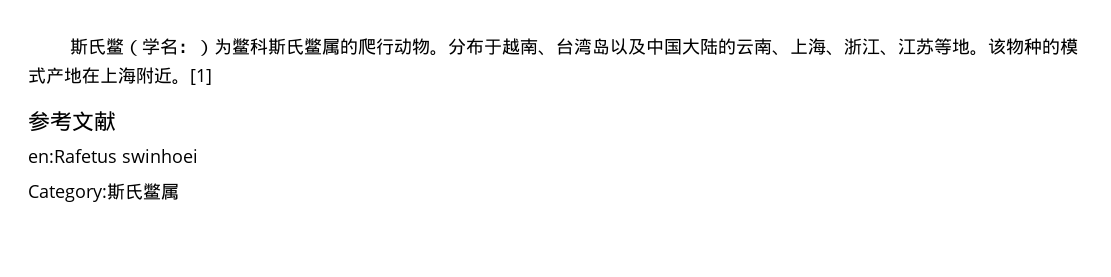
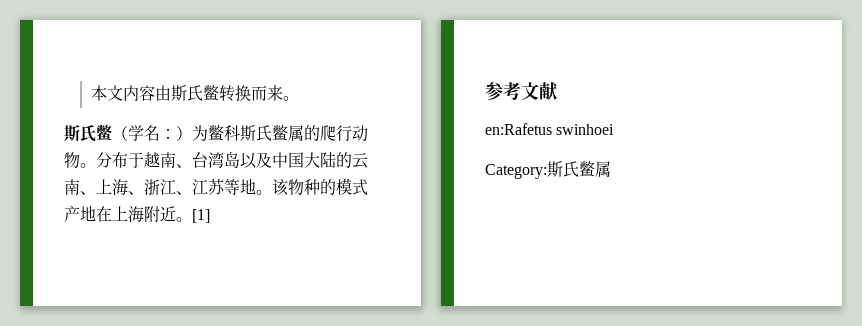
+ 本文内容由斯氏鳖转换而来。

